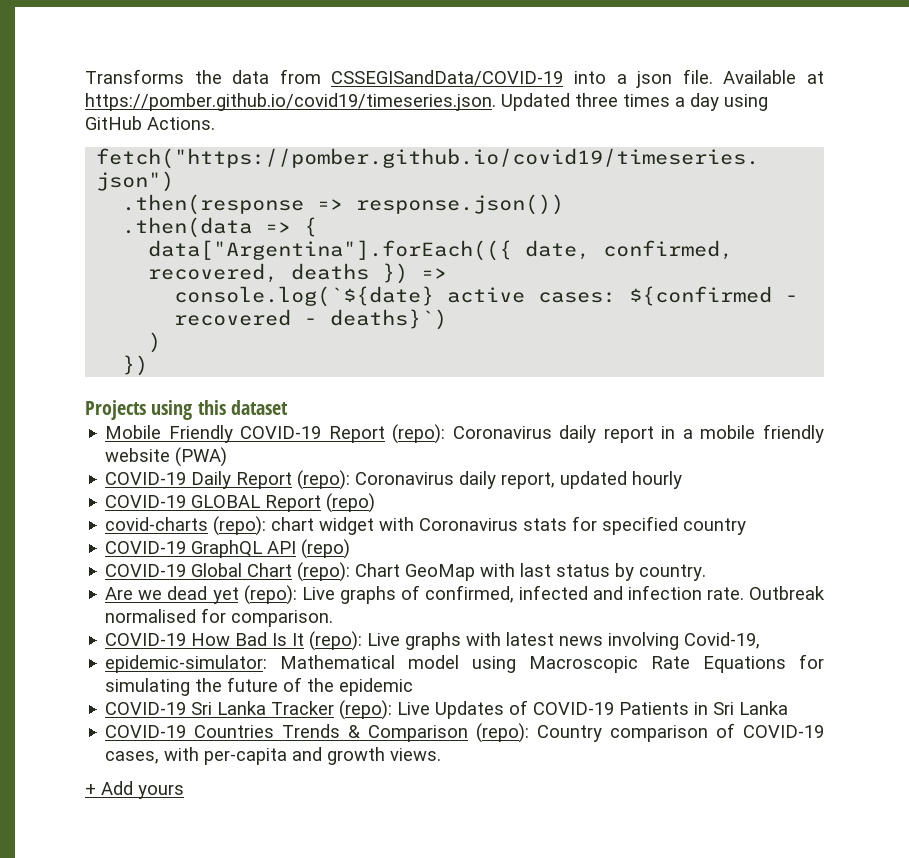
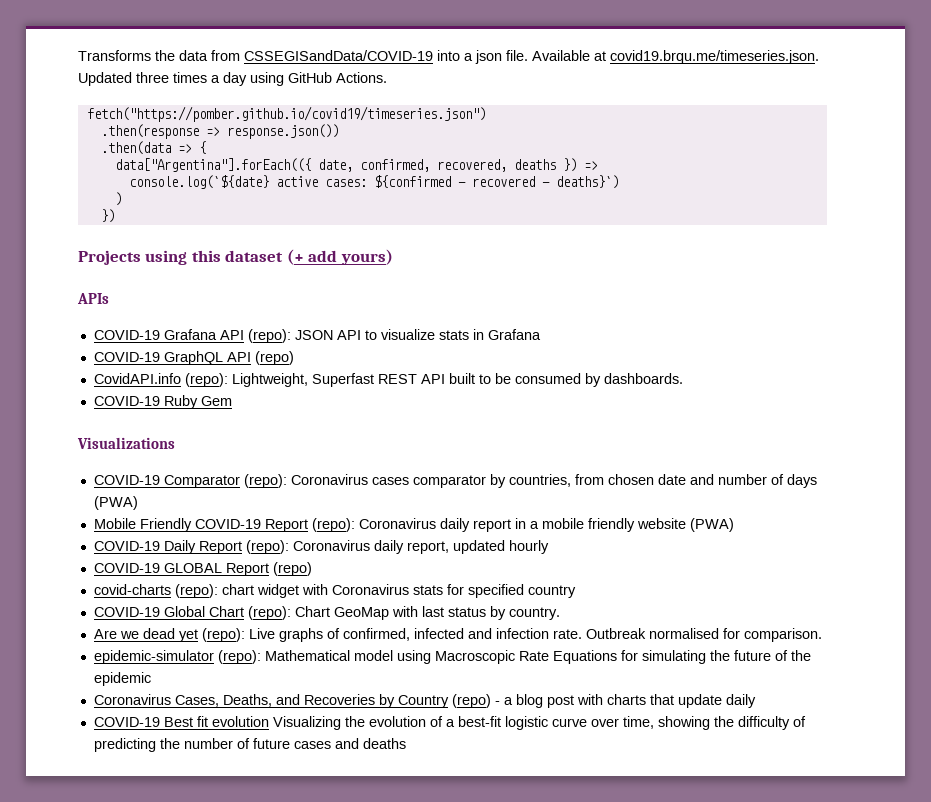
- Available at https://pomber.github.io/covid19/timeseries.json. Updated three times a day using GitHub Actions.
+ Available at covid19.brqu.me/timeseries.json. Updated three times a day using GitHub Actions.
- Projects using this dataset
+ Projects using this dataset (+ add yours)
+ APIs
+ COVID-19 Grafana API (repo): JSON API to visualize stats in Grafana
+ COVID-19 GraphQL API (repo)
+ CovidAPI.info (repo): Lightweight, Superfast REST API built to be consumed by dashboards.
+ COVID-19 Ruby Gem
+ Visualizations
+ COVID-19 Comparator (repo): Coronavirus cases comparator by countries, from chosen date and number of days (PWA)
- COVID-19 GraphQL API (repo)
- COVID-19 How Bad Is It (repo): Live graphs with latest news involving Covid-19,
- epidemic-simulator: Mathematical model using Macroscopic Rate Equations for simulating the future of the epidemic
+ epidemic-simulator (repo): Mathematical model using Macroscopic Rate Equations for simulating the future of the epidemic
- COVID-19 Sri Lanka Tracker (repo): Live Updates of COVID-19 Patients in Sri Lanka
- COVID-19 Countries Trends & Comparison (repo): Country comparison of COVID-19 cases, with per-capita and growth views.
- + Add yours
+ Coronavirus Cases, Deaths, and Recoveries by Country (repo) - a blog post with charts that update daily
+ COVID-19 Best fit evolution Visualizing the evolution of a best-fit logistic curve over time, showing the difficulty of predicting the number of future cases and deaths

